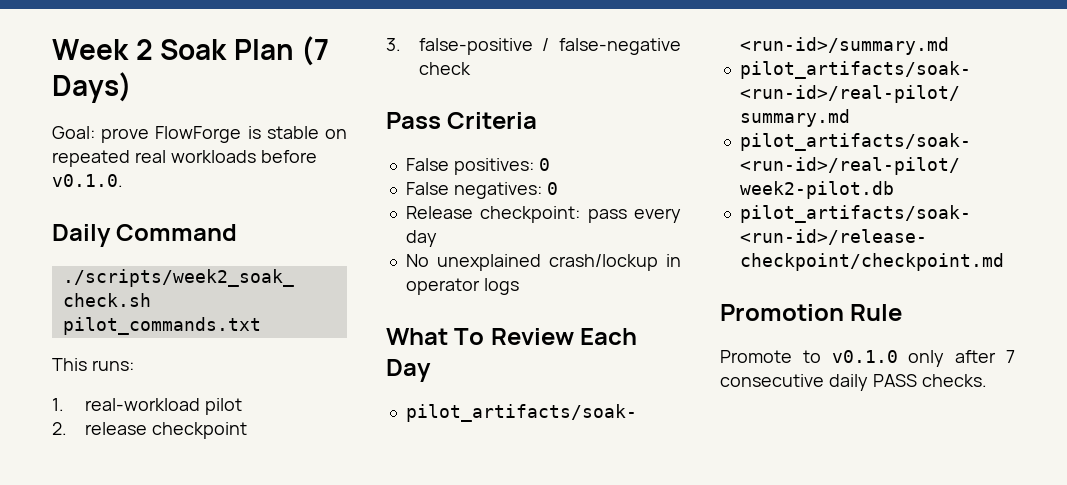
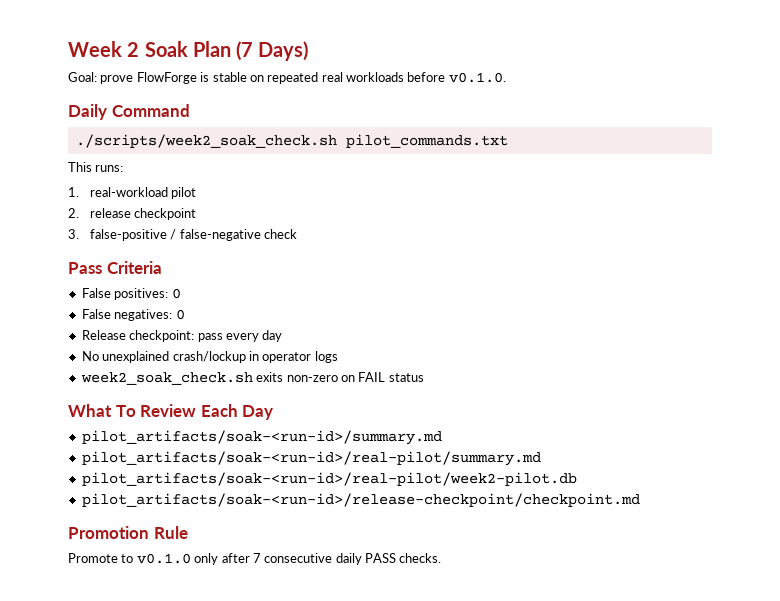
+ week2_soak_check.sh exits non-zero on FAIL status

